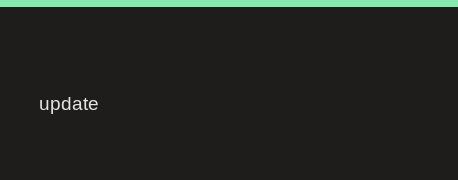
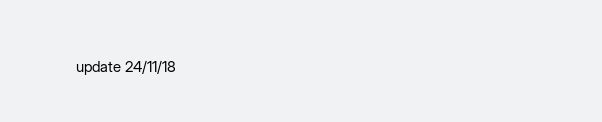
- update
+ update 24/11/18

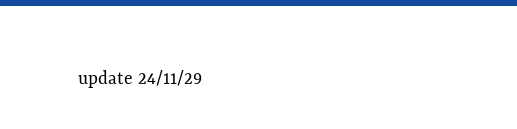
- update 24/11/18
+ update 24/11/29

